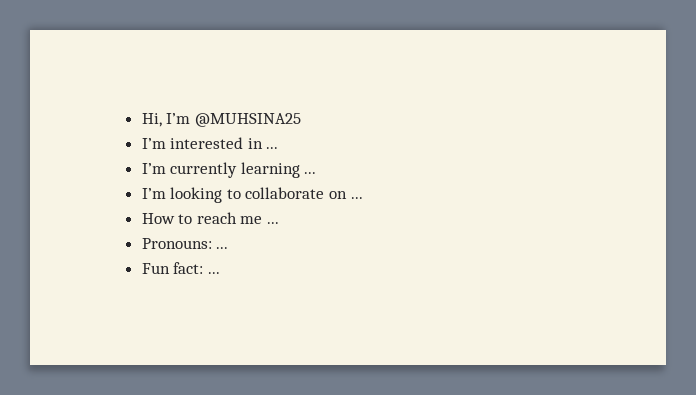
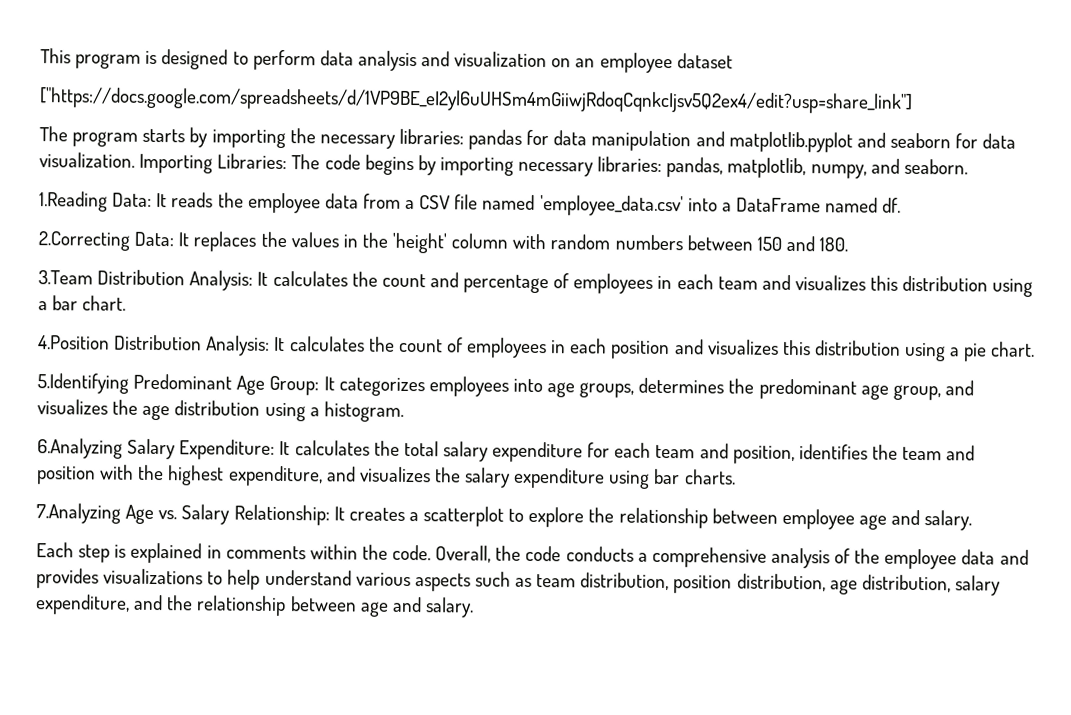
- Hi, I’m @MUHSINA25
- I’m interested in ...
- I’m currently learning ...
- I’m looking to collaborate on ...
- How to reach me ...
- Pronouns: ...
- Fun fact: ...
+ This program is designed to perform data analysis and visualization on an employee dataset
+ ["https://docs.google.com/spreadsheets/d/1VP9BE_eI2yl6uUHSm4mGiiwjRdoqCqnkcIjsv5Q2ex4/edit?usp=share_link"]
+ The program starts by importing the necessary libraries: pandas for data manipulation and matplotlib.pyplot and seaborn for data visualization. Importing Libraries: The code begins by importing necessary libraries: pandas, matplotlib, numpy, and seaborn.
+ 1.Reading Data: It reads the employee data from a CSV file named 'employee_data.csv' into a DataFrame named df.
+ 2.Correcting Data: It replaces the values in the 'height' column with random numbers between 150 and 180.
+ 3.Team Distribution Analysis: It calculates the count and percentage of employees in each team and visualizes this distribution using a bar chart.
+ 4.Position Distribution Analysis: It calculates the count of employees in each position and visualizes this distribution using a pie chart.
+ 5.Identifying Predominant Age Group: It categorizes employees into age groups, determines the predominant age group, and visualizes the age distribution using a histogram.
+ 6.Analyzing Salary Expenditure: It calculates the total salary expenditure for each team and position, identifies the team and position with the highest expenditure, and visualizes the salary expenditure using bar charts.
+ 7.Analyzing Age vs. Salary Relationship: It creates a scatterplot to explore the relationship between employee age and salary.
+ Each step is explained in comments within the code. Overall, the code conducts a comprehensive analysis of the employee data and provides visualizations to help understand various aspects such as team distribution, position distribution, age distribution, salary expenditure, and the relationship between age and salary.

